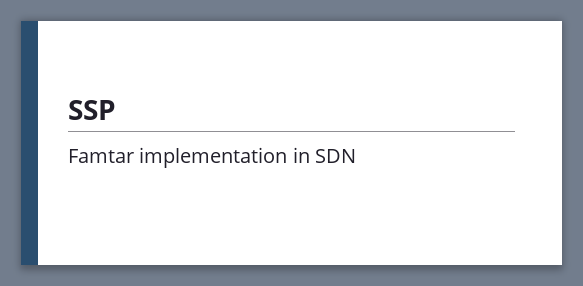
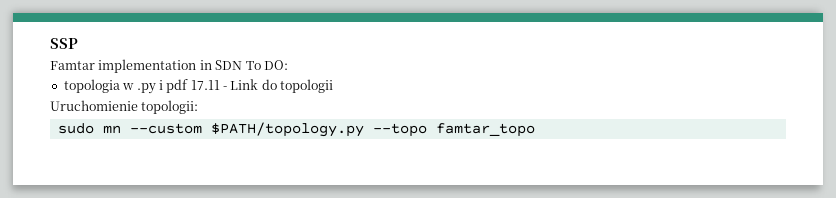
- Famtar implementation in SDN
+ Famtar implementation in SDN To DO:
+ topologia w .py i pdf 17.11 - Link do topologii
+ Uruchomienie topologii:
+ sudo mn --custom $PATH/topology.py --topo famtar_topo

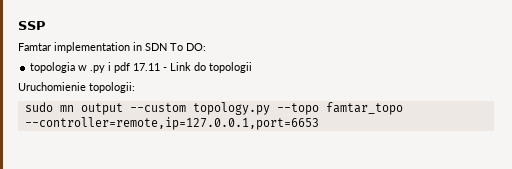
- sudo mn --custom $PATH/topology.py --topo famtar_topo
+ sudo mn output --custom topology.py --topo famtar_topo --controller=remote,ip=127.0.0.1,port=6653

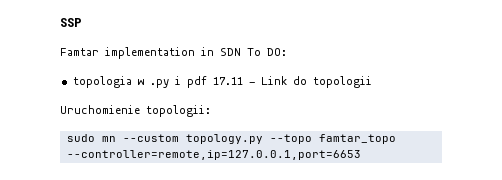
- sudo mn output --custom topology.py --topo famtar_topo --controller=remote,ip=127.0.0.1,port=6653
+ sudo mn --custom topology.py --topo famtar_topo --controller=remote,ip=127.0.0.1,port=6653

